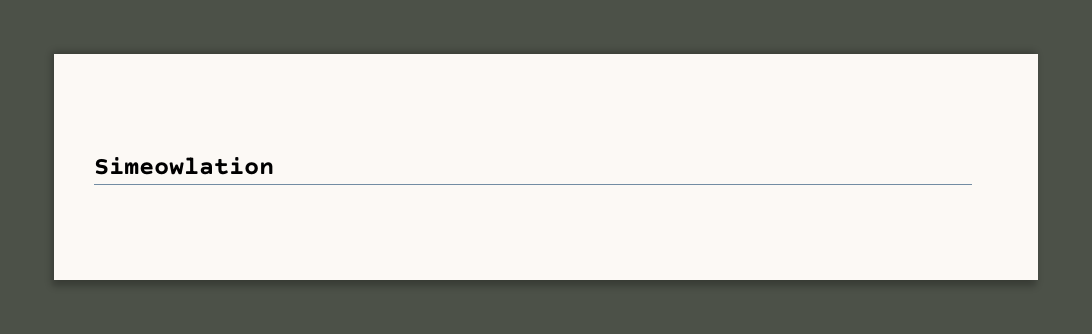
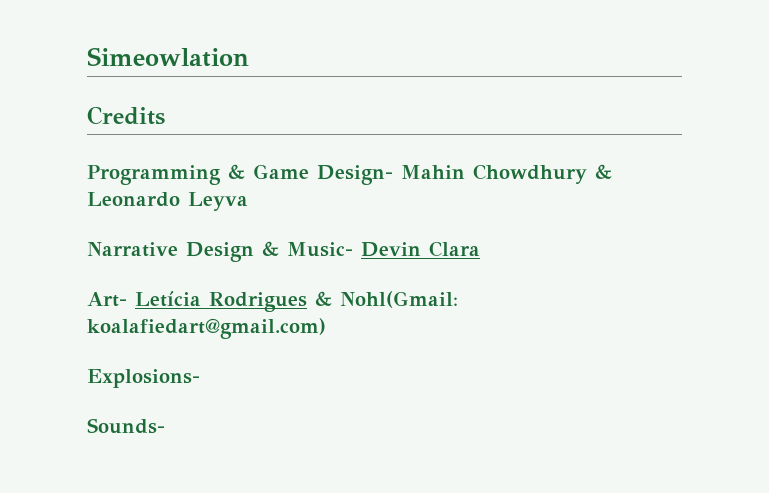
+ Credits
+ Programming & Game Design- Mahin Chowdhury & Leonardo Leyva
+ Narrative Design & Music- Devin Clara
+ Art- Letícia Rodrigues & Nohl(Gmail: koalafiedart@gmail.com)
+ Explosions-
+ Sounds-

